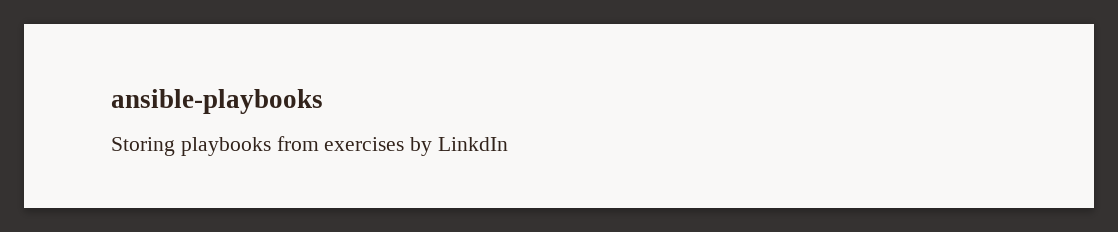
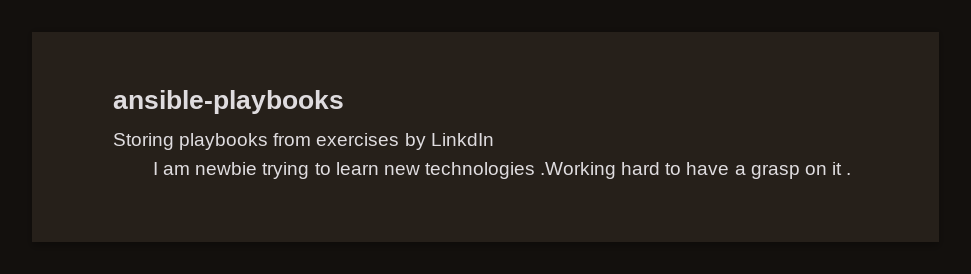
+ I am newbie trying to learn new technologies .Working hard to have a grasp on it .

